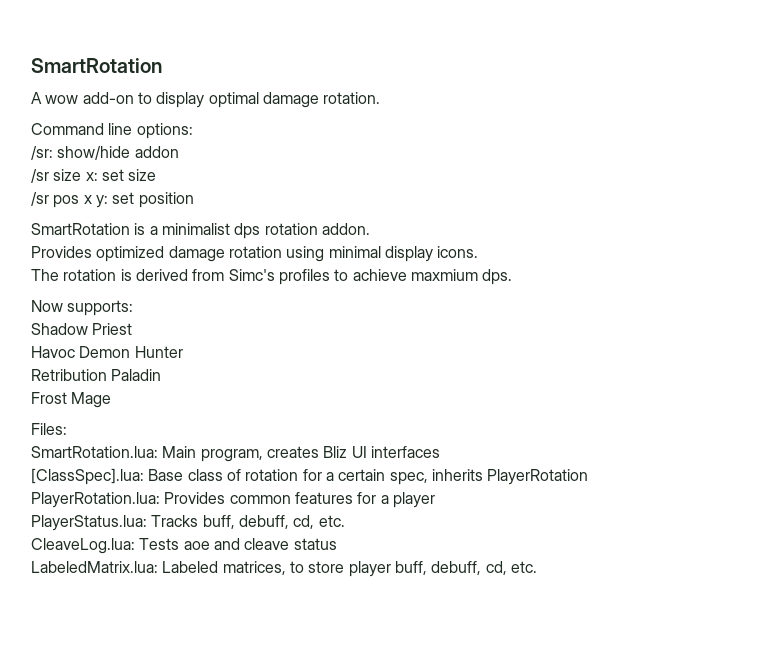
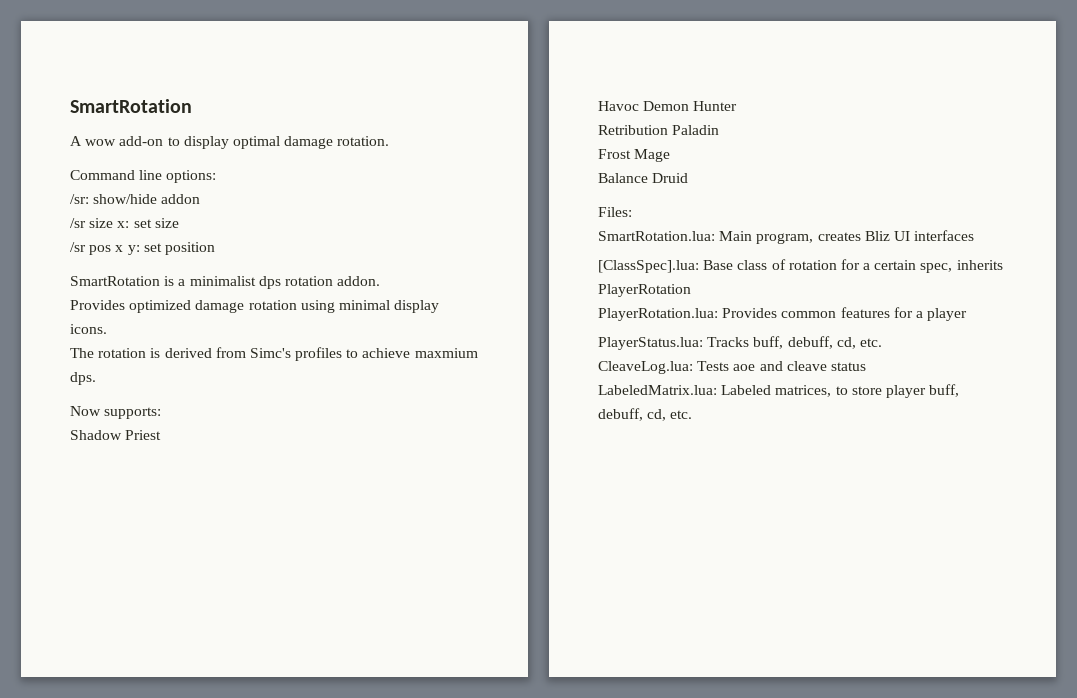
+ Balance Druid

